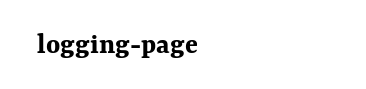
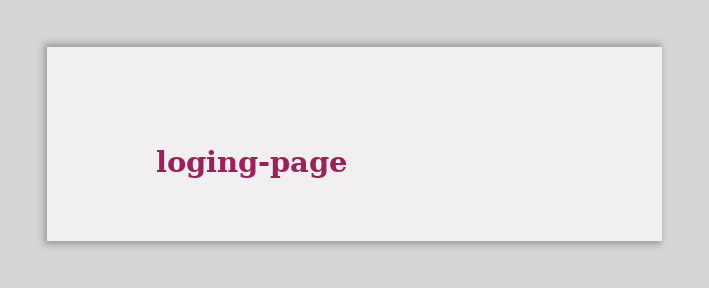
- logging-page
+ loging-page

